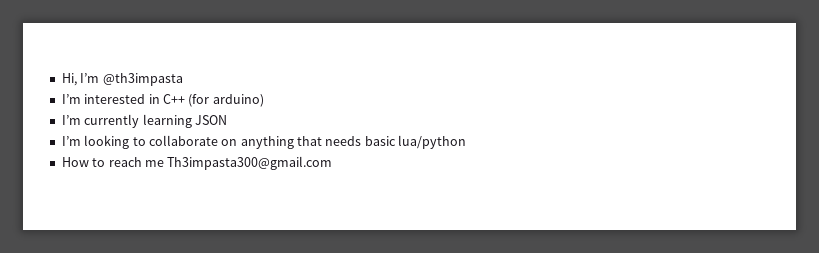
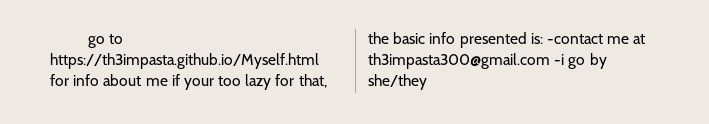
- Hi, I’m @th3impasta
- I’m interested in C++ (for arduino)
- I’m currently learning JSON
- I’m looking to collaborate on anything that needs basic lua/python
- How to reach me Th3impasta300@gmail.com
+ go to https://th3impasta.github.io/Myself.html for info about me if your too lazy for that, the basic info presented is: -contact me at th3impasta300@gmail.com -i go by she/they

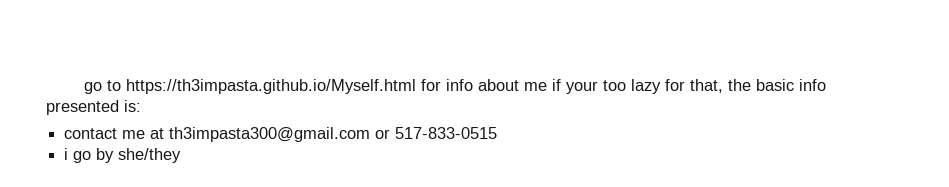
- go to https://th3impasta.github.io/Myself.html for info about me if your too lazy for that, the basic info presented is: -contact me at th3impasta300@gmail.com -i go by she/they
+ go to https://th3impasta.github.io/Myself.html for info about me if your too lazy for that, the basic info presented is:
+ contact me at th3impasta300@gmail.com or 517-833-0515
+ i go by she/they

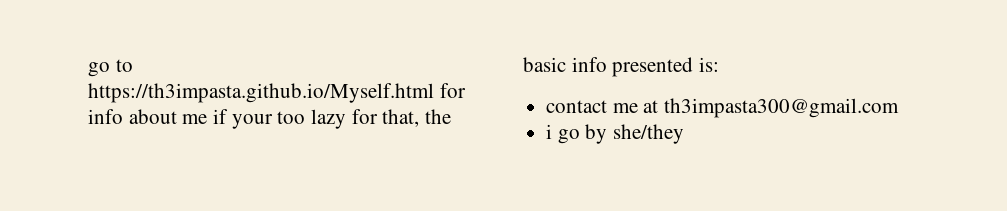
- contact me at th3impasta300@gmail.com or 517-833-0515
+ contact me at th3impasta300@gmail.com

